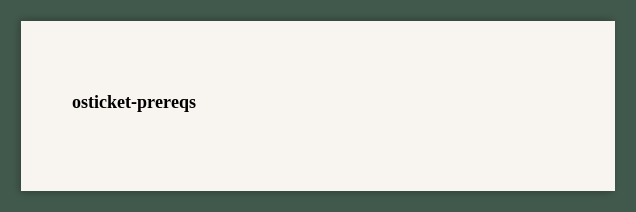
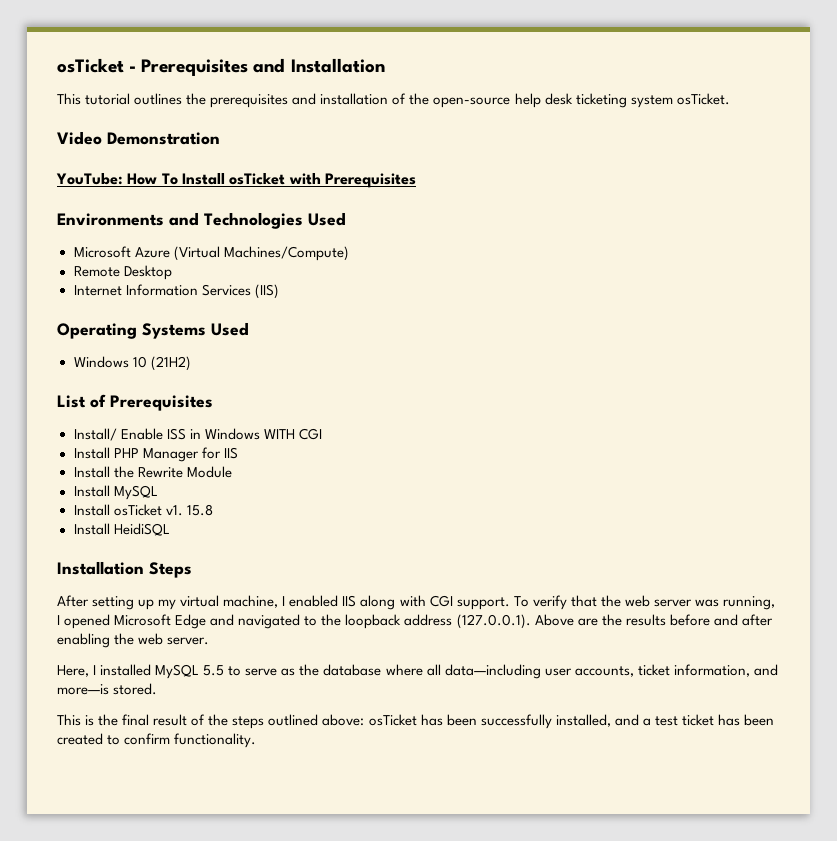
- osticket-prereqs
+ osTicket - Prerequisites and Installation
+ This tutorial outlines the prerequisites and installation of the open-source help desk ticketing system osTicket.
+ Video Demonstration
+ YouTube: How To Install osTicket with Prerequisites
+ Environments and Technologies Used
+ Microsoft Azure (Virtual Machines/Compute)
+ Remote Desktop
+ Internet Information Services (IIS)
+ Operating Systems Used
+ Windows 10 (21H2)
+ List of Prerequisites
+ Install/ Enable ISS in Windows WITH CGI
+ Install PHP Manager for IIS
+ Install the Rewrite Module
+ Install MySQL
+ Install osTicket v1. 15.8
+ Install HeidiSQL
+ Installation Steps
+ After setting up my virtual machine, I enabled IIS along with CGI support. To verify that the web server was running, I opened Microsoft Edge and navigated to the loopback address (127.0.0.1). Above are the results before and after enabling the web server.
+ Here, I installed MySQL 5.5 to serve as the database where all data—including user accounts, ticket information, and more—is stored.
+ This is the final result of the steps outlined above: osTicket has been successfully installed, and a test ticket has been created to confirm functionality.

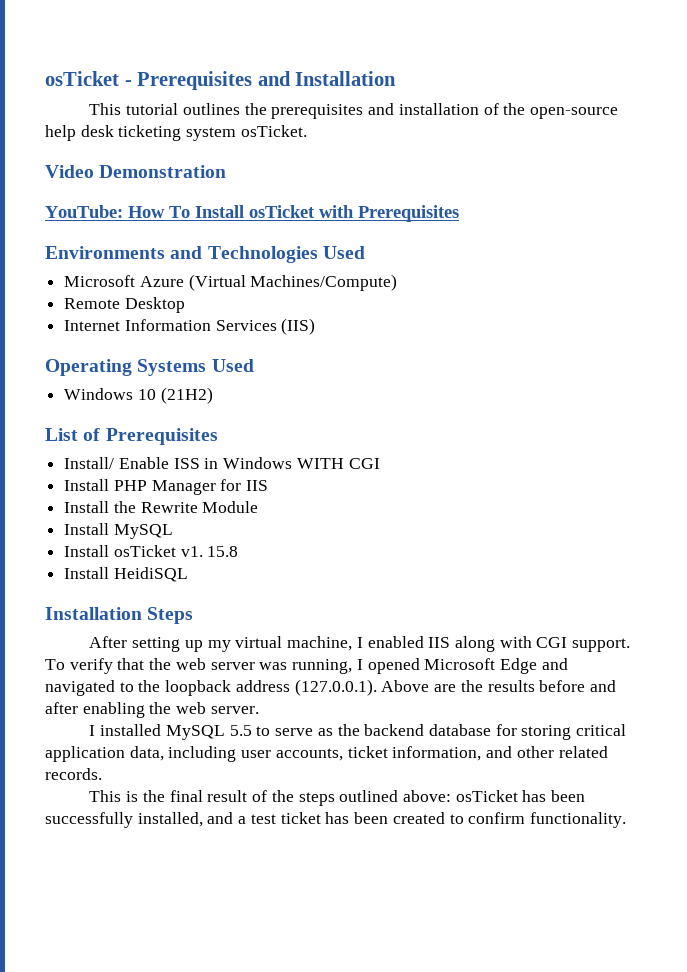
- Here, I installed MySQL 5.5 to serve as the database where all data—including user accounts, ticket information, and more—is stored.
+ I installed MySQL 5.5 to serve as the backend database for storing critical application data, including user accounts, ticket information, and other related records.

